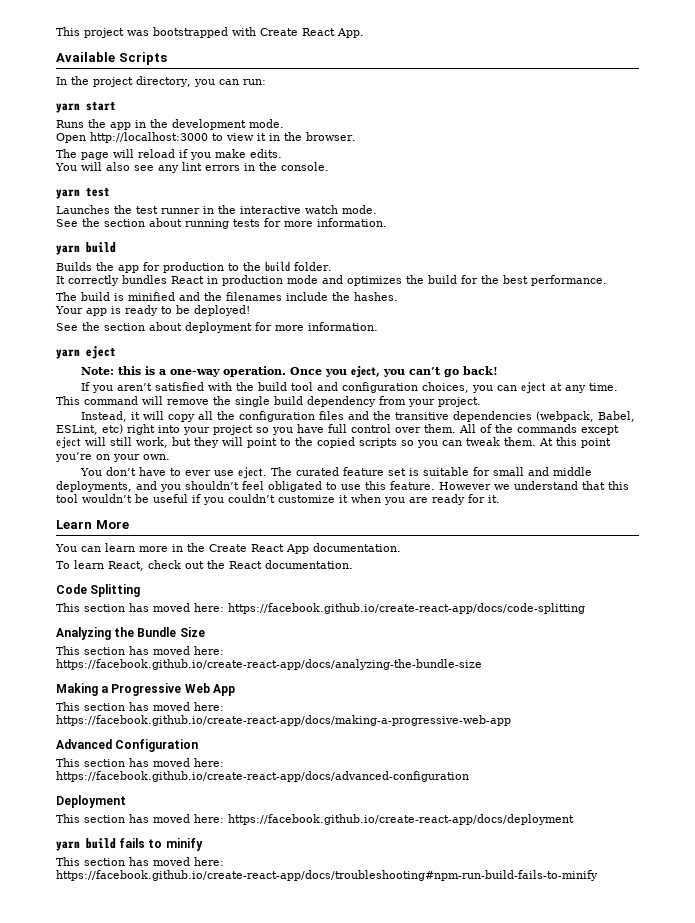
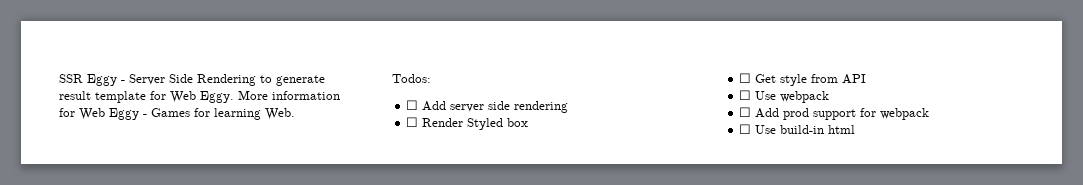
- This project was bootstrapped with Create React App.
- Available Scripts
- In the project directory, you can run:
- yarn start
- Runs the app in the development mode.
- Open http://localhost:3000 to view it in the browser.
- The page will reload if you make edits.
- You will also see any lint errors in the console.
- yarn test
- Launches the test runner in the interactive watch mode.
- See the section about running tests for more information.
- yarn build
- Builds the app for production to the build folder.
- It correctly bundles React in production mode and optimizes the build for the best performance.
- The build is minified and the filenames include the hashes.
- Your app is ready to be deployed!
- See the section about deployment for more information.
- yarn eject
- Note: this is a one-way operation. Once you eject, you can’t go back!
- If you aren’t satisfied with the build tool and configuration choices, you can eject at any time. This command will remove the single build dependency from your project.
- Instead, it will copy all the configuration files and the transitive dependencies (webpack, Babel, ESLint, etc) right into your project so you have full control over them. All of the commands except eject will still work, but they will point to the copied scripts so you can tweak them. At this point you’re on your own.
- You don’t have to ever use eject. The curated feature set is suitable for small and middle deployments, and you shouldn’t feel obligated to use this feature. However we understand that this tool wouldn’t be useful if you couldn’t customize it when you are ready for it.
- Learn More
- You can learn more in the Create React App documentation.
- To learn React, check out the React documentation.
- Code Splitting
- This section has moved here: https://facebook.github.io/create-react-app/docs/code-splitting
- Analyzing the Bundle Size
- This section has moved here: https://facebook.github.io/create-react-app/docs/analyzing-the-bundle-size
- Making a Progressive Web App
- This section has moved here: https://facebook.github.io/create-react-app/docs/making-a-progressive-web-app
- Advanced Configuration
- This section has moved here: https://facebook.github.io/create-react-app/docs/advanced-configuration
- Deployment
- This section has moved here: https://facebook.github.io/create-react-app/docs/deployment
- yarn build fails to minify
- This section has moved here: https://facebook.github.io/create-react-app/docs/troubleshooting#npm-run-build-fails-to-minify
+ SSR Eggy - Server Side Rendering to generate result template for Web Eggy. More information for Web Eggy - Games for learning Web.
+ Todos:
+ ☐ Add server side rendering
+ ☐ Render Styled box
+ ☐ Get style from API
+ ☐ Use webpack
+ ☐ Add prod support for webpack
+ ☐ Use build-in html

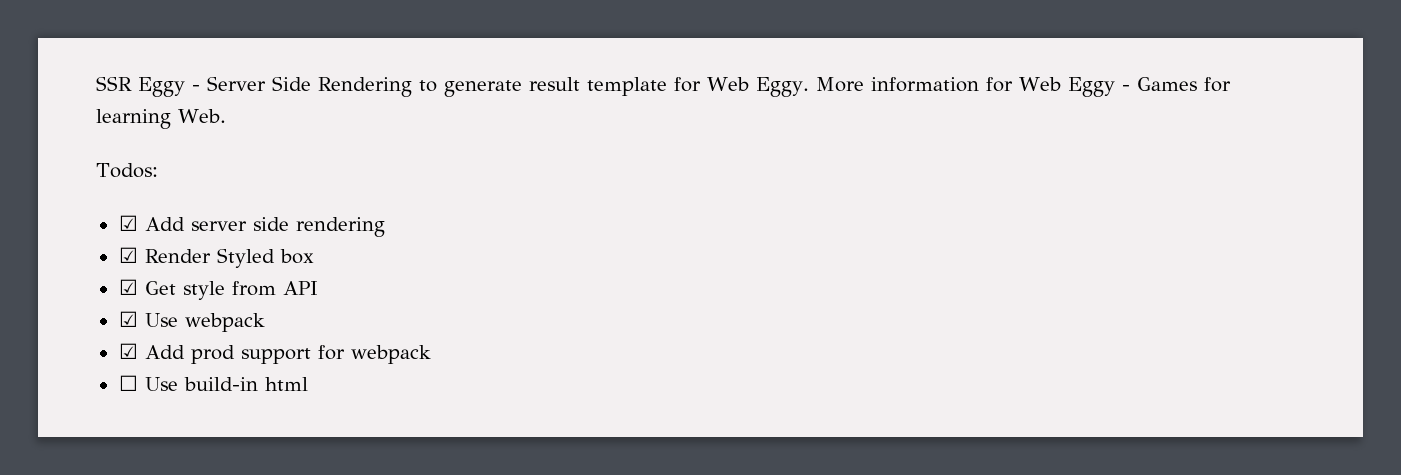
- ☐ Add server side rendering
+ ☑ Add server side rendering
- ☐ Render Styled box
+ ☑ Render Styled box
- ☐ Get style from API
+ ☑ Get style from API
- ☐ Use webpack
+ ☑ Use webpack
- ☐ Add prod support for webpack
+ ☑ Add prod support for webpack

